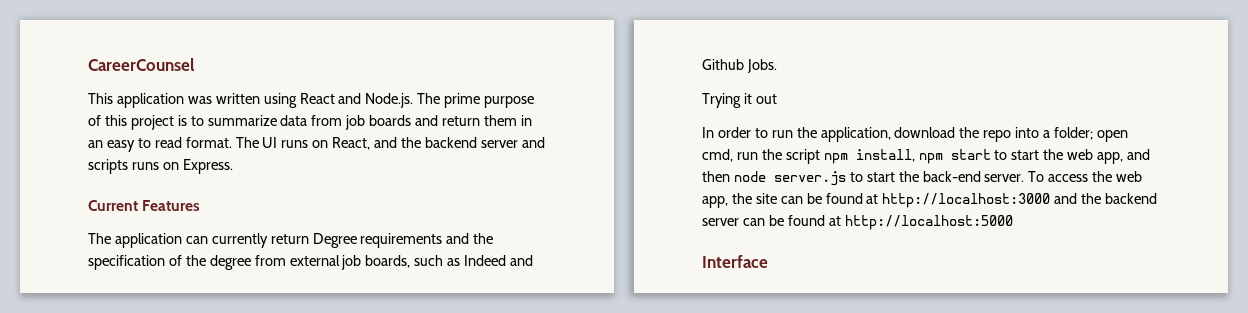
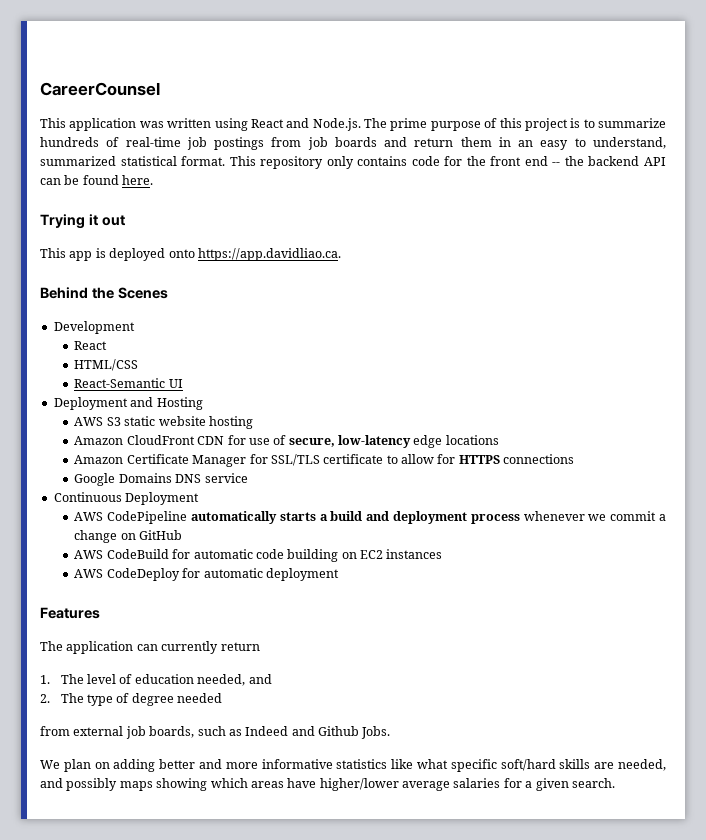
- This application was written using React and Node.js. The prime purpose of this project is to summarize data from job boards and return them in an easy to read format. The UI runs on React, and the backend server and scripts runs on Express.
- Current Features
+ This application was written using React and Node.js. The prime purpose of this project is to summarize hundreds of real-time job postings from job boards and return them in an easy to understand, summarized statistical format. This repository only contains code for the front end -- the backend API can be found here.
+ Trying it out
+ This app is deployed onto https://app.davidliao.ca.
+ Behind the Scenes
+ Development
+ React
+ HTML/CSS
+ React-Semantic UI
+ Deployment and Hosting
+ AWS S3 static website hosting
+ Amazon CloudFront CDN for use of secure, low-latency edge locations
+ Amazon Certificate Manager for SSL/TLS certificate to allow for HTTPS connections
+ Google Domains DNS service
+ Continuous Deployment
+ AWS CodePipeline automatically starts a build and deployment process whenever we commit a change on GitHub
+ AWS CodeBuild for automatic code building on EC2 instances
+ AWS CodeDeploy for automatic deployment
+ Features
- The application can currently return Degree requirements and the specification of the degree from external job boards, such as Indeed and Github Jobs.
+ The application can currently return
+ 1. The level of education needed, and
+ 2. The type of degree needed
+ from external job boards, such as Indeed and Github Jobs.
- Trying it out
- In order to run the application, download the repo into a folder; open cmd, run the script npm install, npm start to start the web app, and then node server.js to start the back-end server. To access the web app, the site can be found at http://localhost:3000 and the backend server can be found at http://localhost:5000
- Interface
+ We plan on adding better and more informative statistics like what specific soft/hard skills are needed, and possibly maps showing which areas have higher/lower average salaries for a given search.

